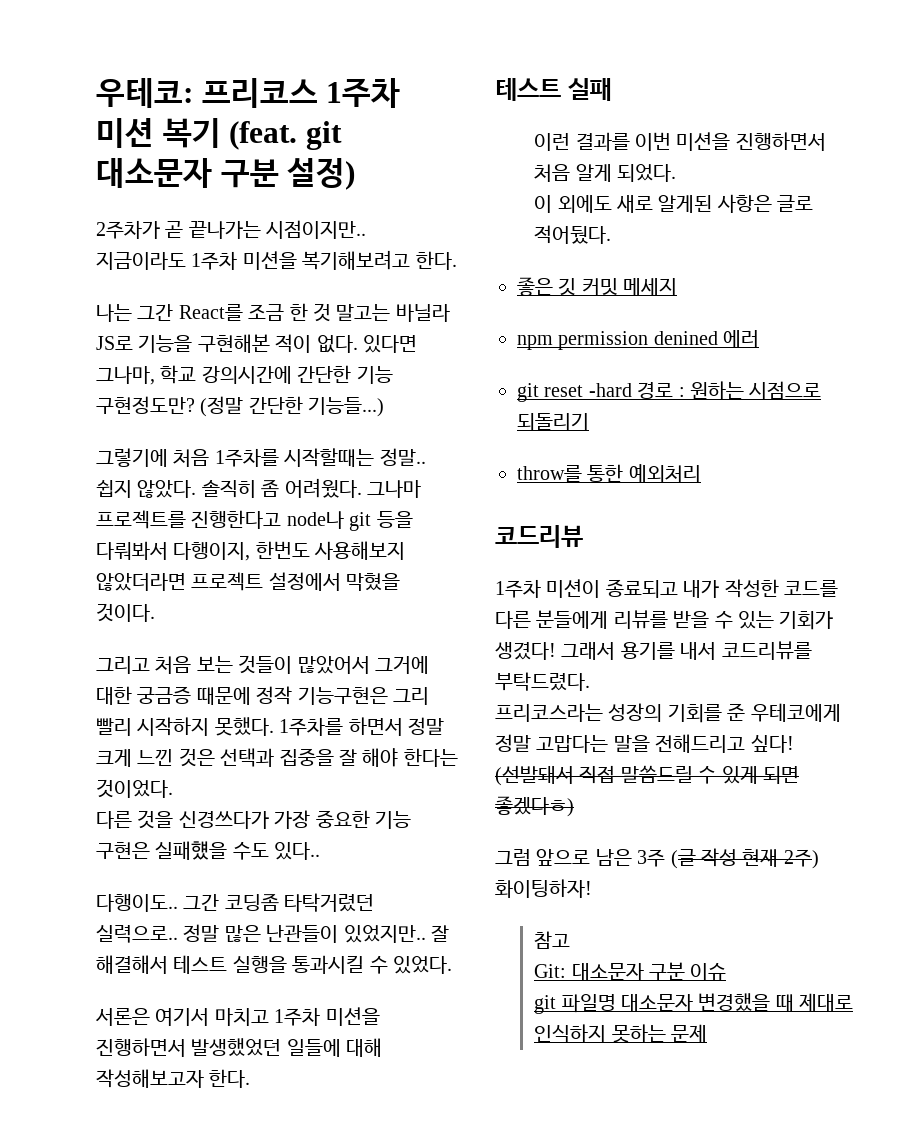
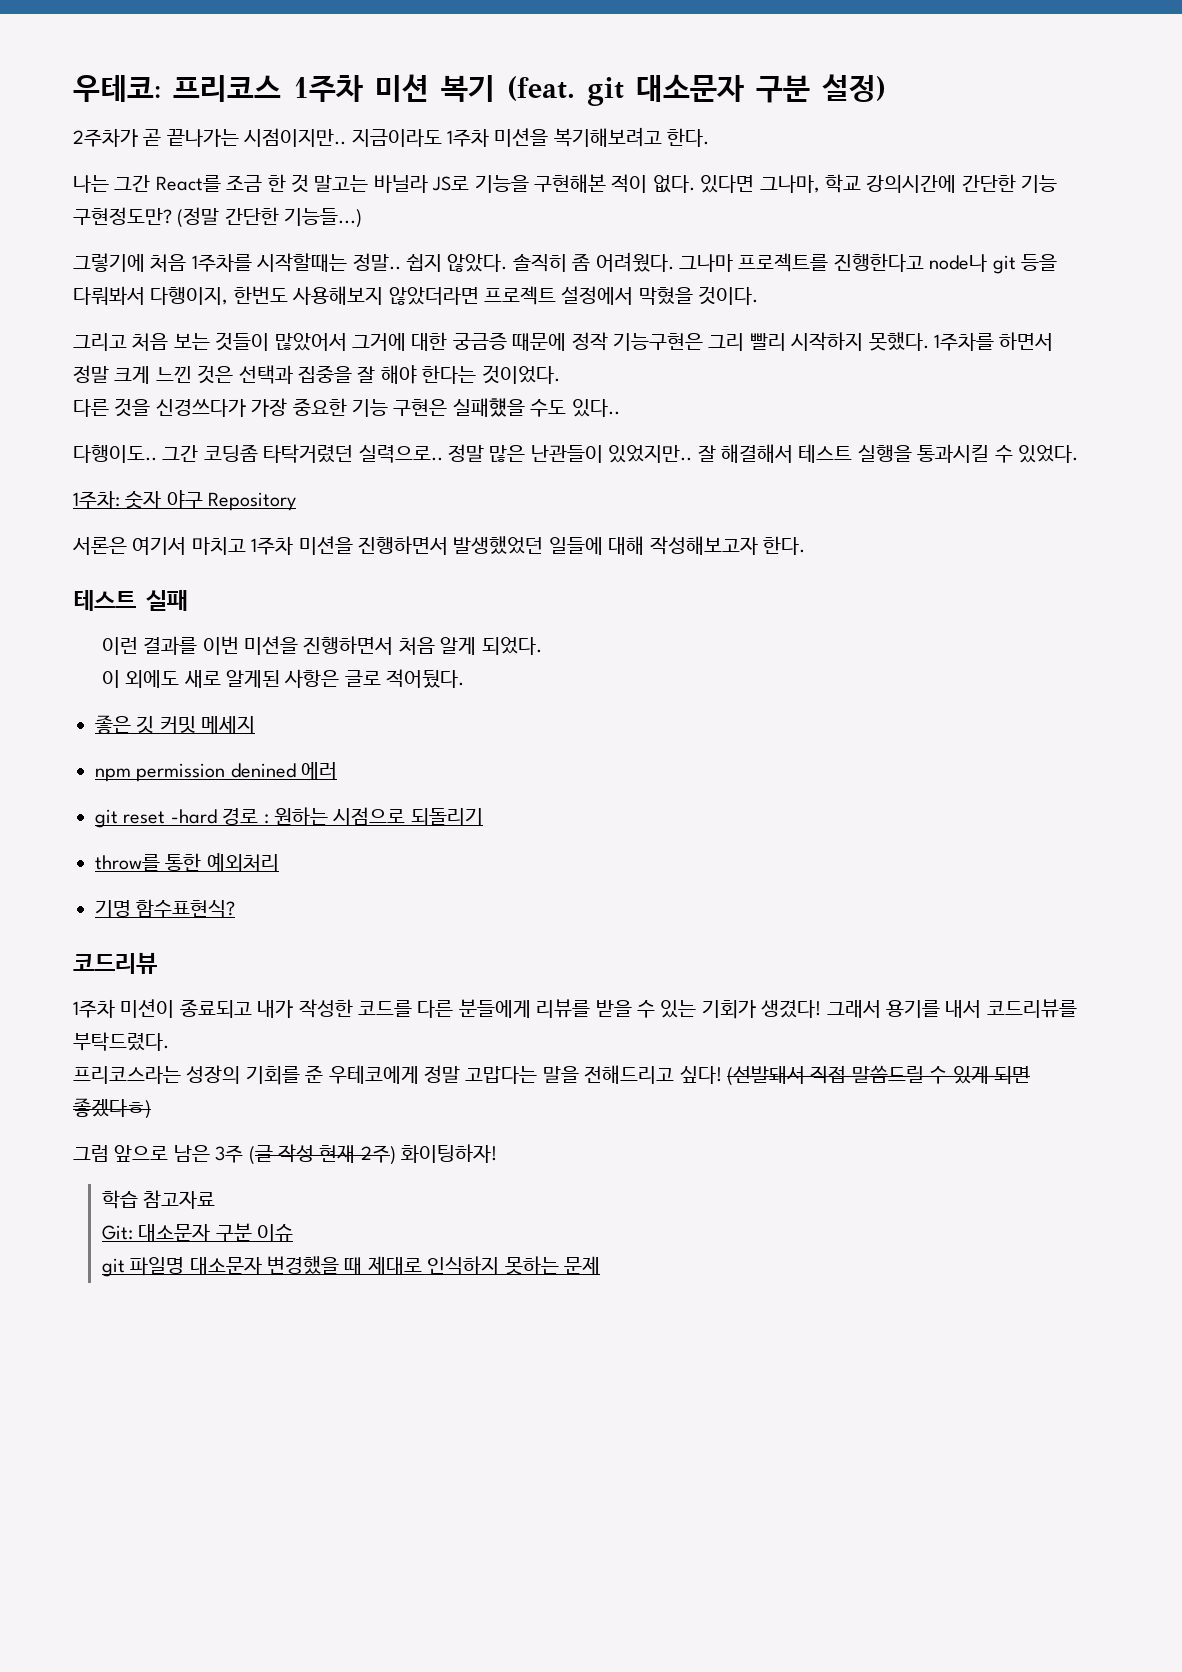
+ 1주차: 숫자 야구 Repository
+ 기명 함수표현식?
- 참고
+ 학습 참고자료

